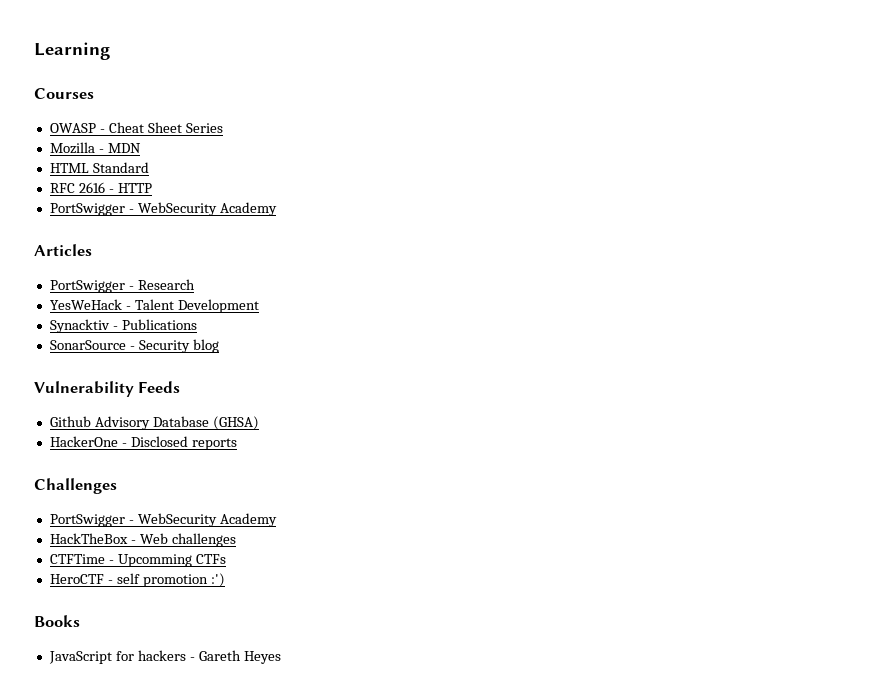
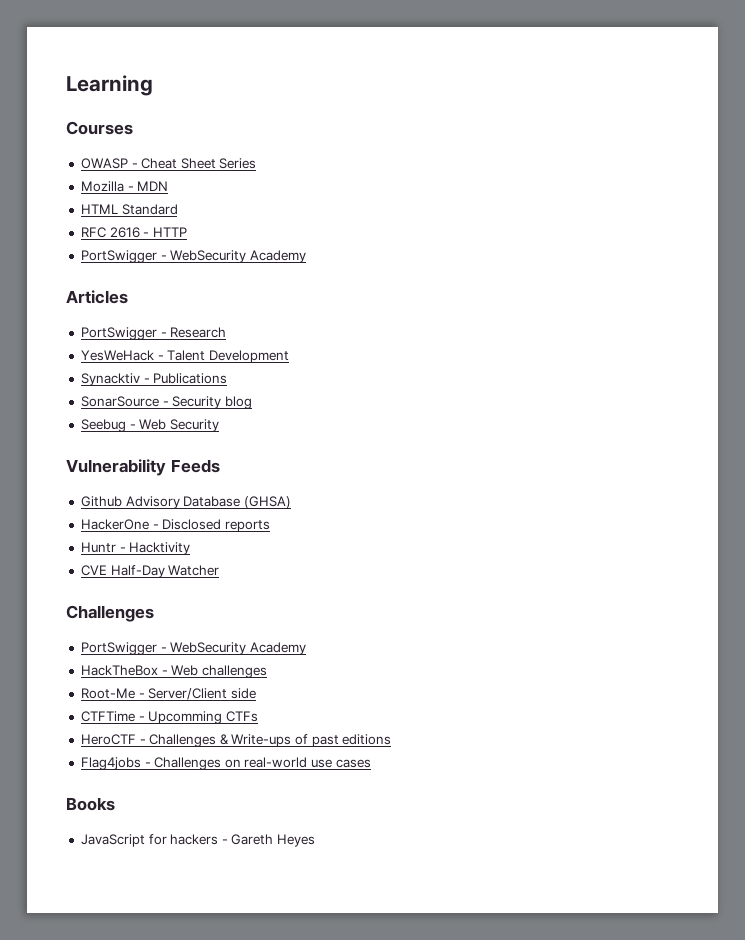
+ Seebug - Web Security
+ Huntr - Hacktivity
+ CVE Half-Day Watcher
+ Root-Me - Server/Client side
- HeroCTF - self promotion :')
+ HeroCTF - Challenges & Write-ups of past editions
+ Flag4jobs - Challenges on real-world use cases

